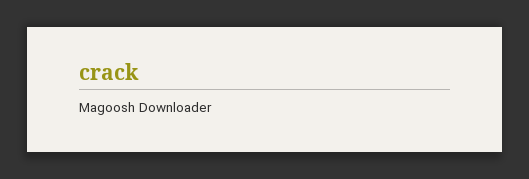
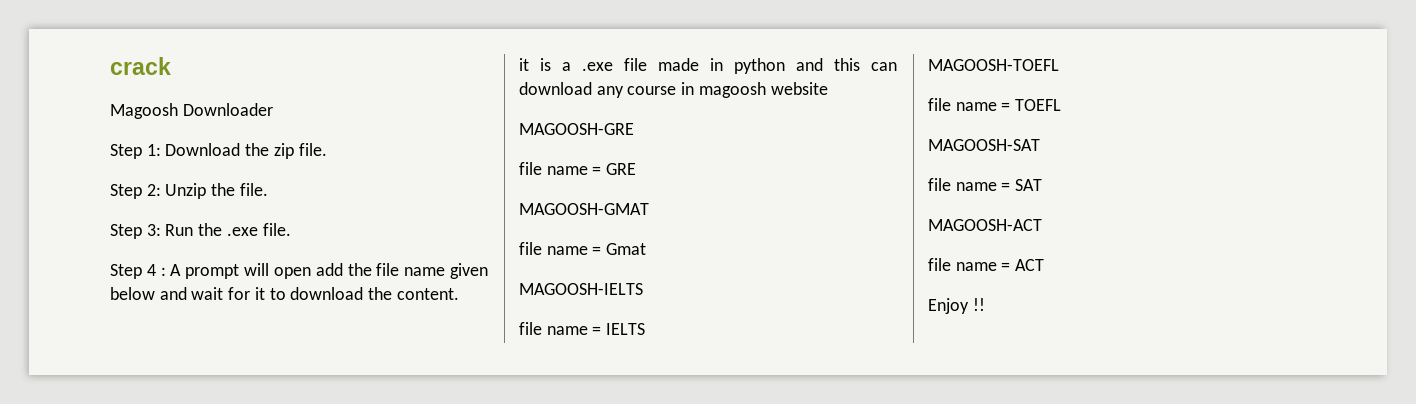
+ Step 1: Download the zip file.
+ Step 2: Unzip the file.
+ Step 3: Run the .exe file.
+ Step 4 : A prompt will open add the file name given below and wait for it to download the content.
+ it is a .exe file made in python and this can download any course in magoosh website
+ MAGOOSH-GRE
+ file name = GRE
+ MAGOOSH-GMAT
+ file name = Gmat
+ MAGOOSH-IELTS
+ file name = IELTS
+ MAGOOSH-TOEFL
+ file name = TOEFL
+ MAGOOSH-SAT
+ file name = SAT
+ MAGOOSH-ACT
+ file name = ACT
+ Enjoy !!

